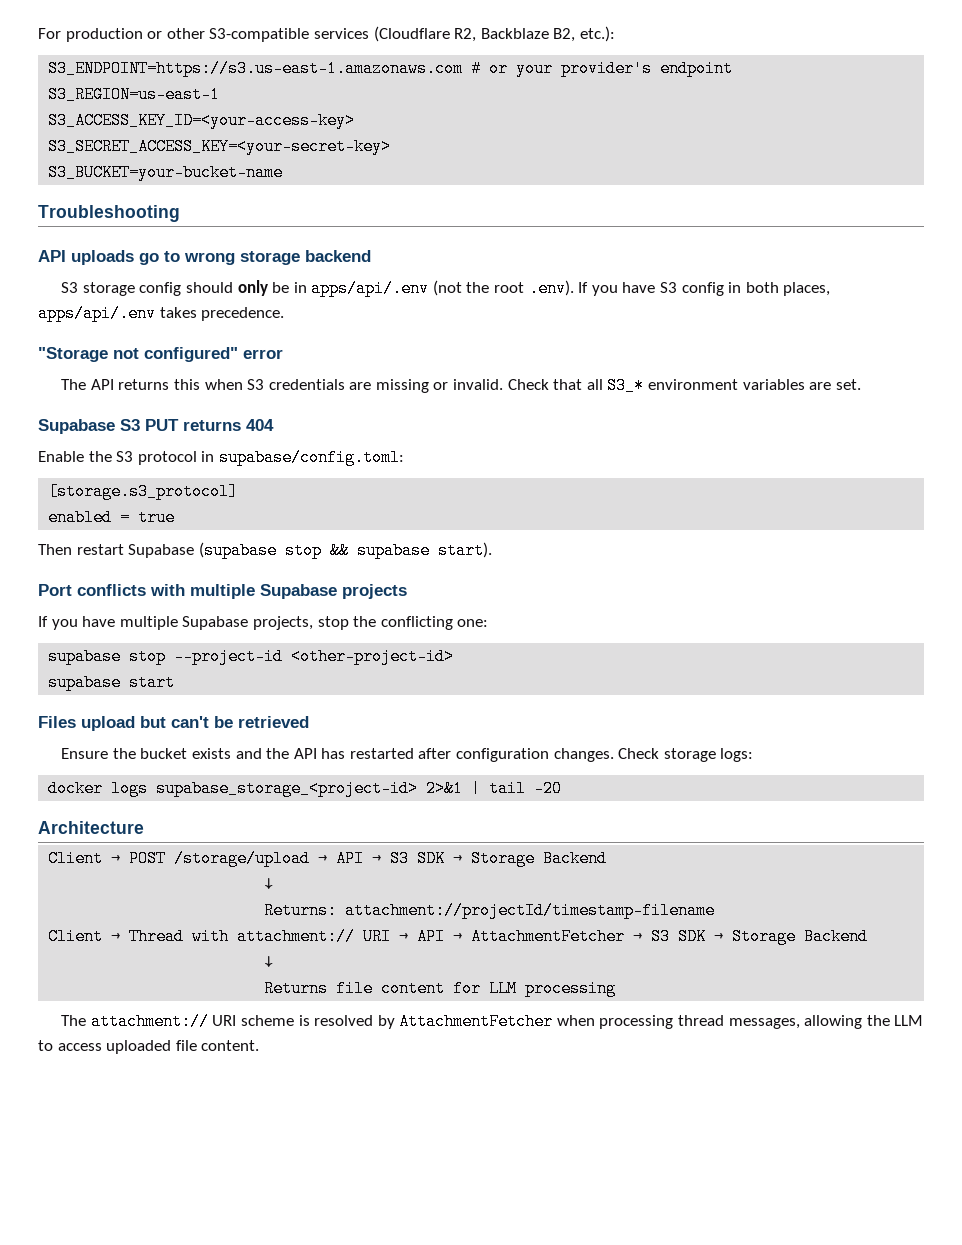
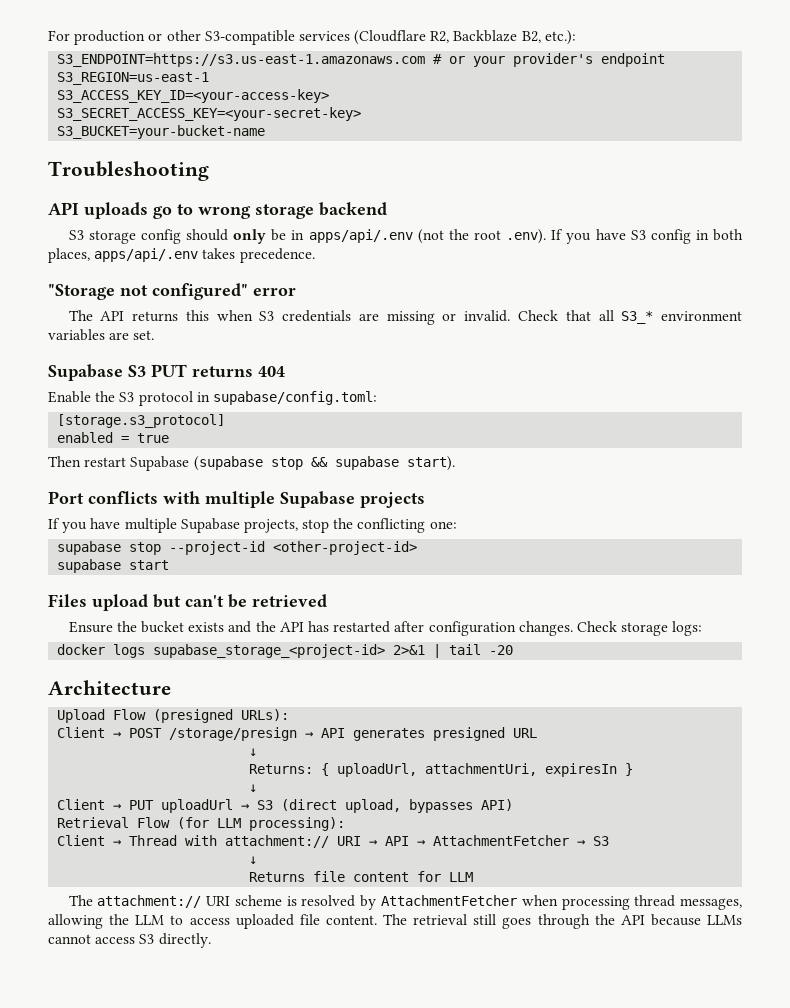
+ Upload Flow (presigned URLs):
- Client → POST /storage/upload → API → S3 SDK → Storage Backend
+ Client → POST /storage/presign → API generates presigned URL
  ↓
- Returns: attachment://projectId/timestamp-filename
+ Returns: { uploadUrl, attachmentUri, expiresIn }
+ ↓
+ Client → PUT uploadUrl → S3 (direct upload, bypasses API)
+ Retrieval Flow (for LLM processing):
- Client → Thread with attachment:// URI → API → AttachmentFetcher → S3 SDK → Storage Backend
+ Client → Thread with attachment:// URI → API → AttachmentFetcher → S3
- Returns file content for LLM processing
+ Returns file content for LLM
+ The retrieval still goes through the API because LLMs cannot access S3 directly.

